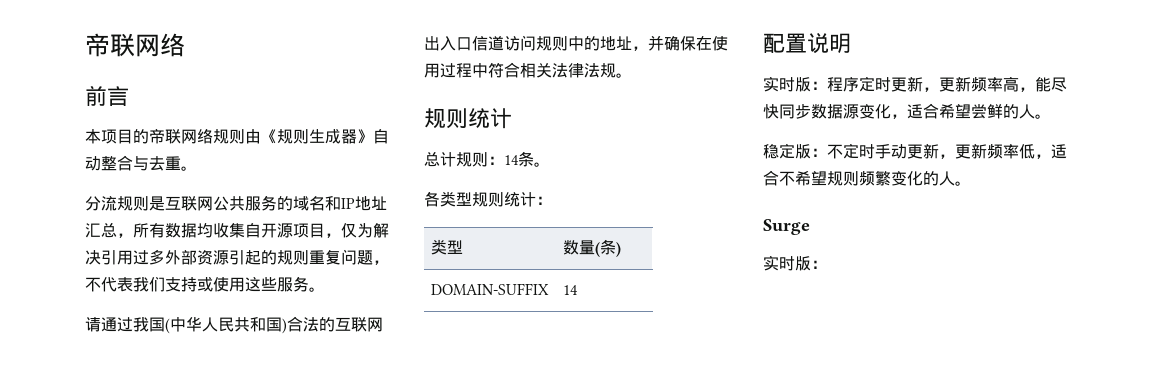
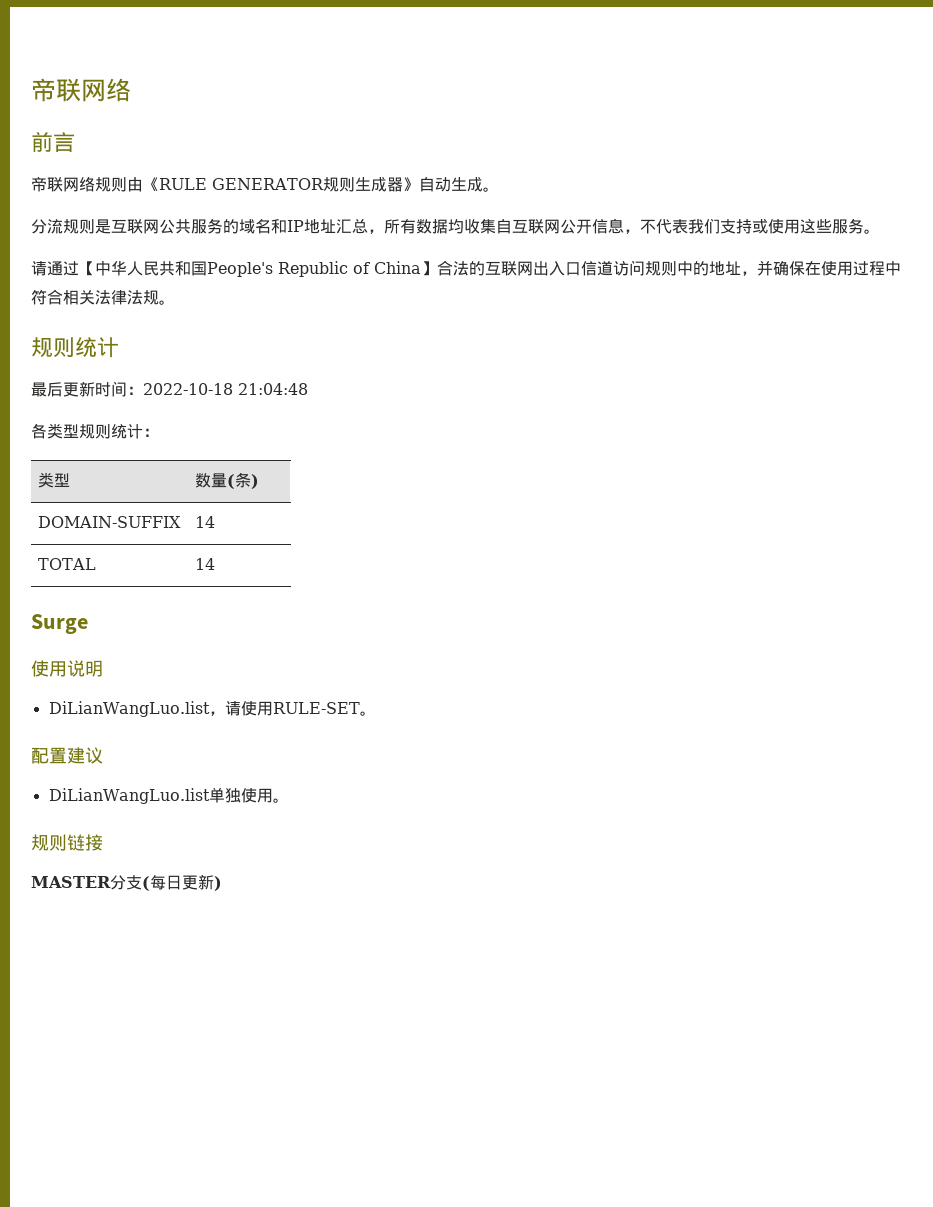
- 本项目的帝联网络规则由《规则生成器》自动整合与去重。
+ 帝联网络规则由《RULE GENERATOR规则生成器》自动生成。
- 分流规则是互联网公共服务的域名和IP地址汇总，所有数据均收集自开源项目，仅为解决引用过多外部资源引起的规则重复问题，不代表我们支持或使用这些服务。
+ 分流规则是互联网公共服务的域名和IP地址汇总，所有数据均收集自互联网公开信息，不代表我们支持或使用这些服务。
- 请通过我国(中华人民共和国)合法的互联网出入口信道访问规则中的地址，并确保在使用过程中符合相关法律法规。
+ 请通过【中华人民共和国People's Republic of China】合法的互联网出入口信道访问规则中的地址，并确保在使用过程中符合相关法律法规。
- 总计规则：14条。
+ 最后更新时间：2022-10-18 21:04:48
- 配置说明
- 实时版：程序定时更新，更新频率高，能尽快同步数据源变化，适合希望尝鲜的人。
- 稳定版：不定时手动更新，更新频率低，适合不希望规则频繁变化的人。
+ TOTAL | 14
  Surge
- 实时版：
+ 使用说明
+ DiLianWangLuo.list，请使用RULE-SET。
+ 配置建议
+ DiLianWangLuo.list单独使用。
+ 规则链接
+ MASTER分支(每日更新)

